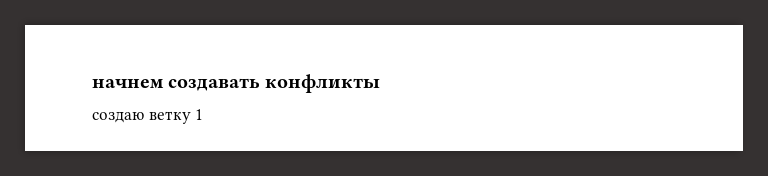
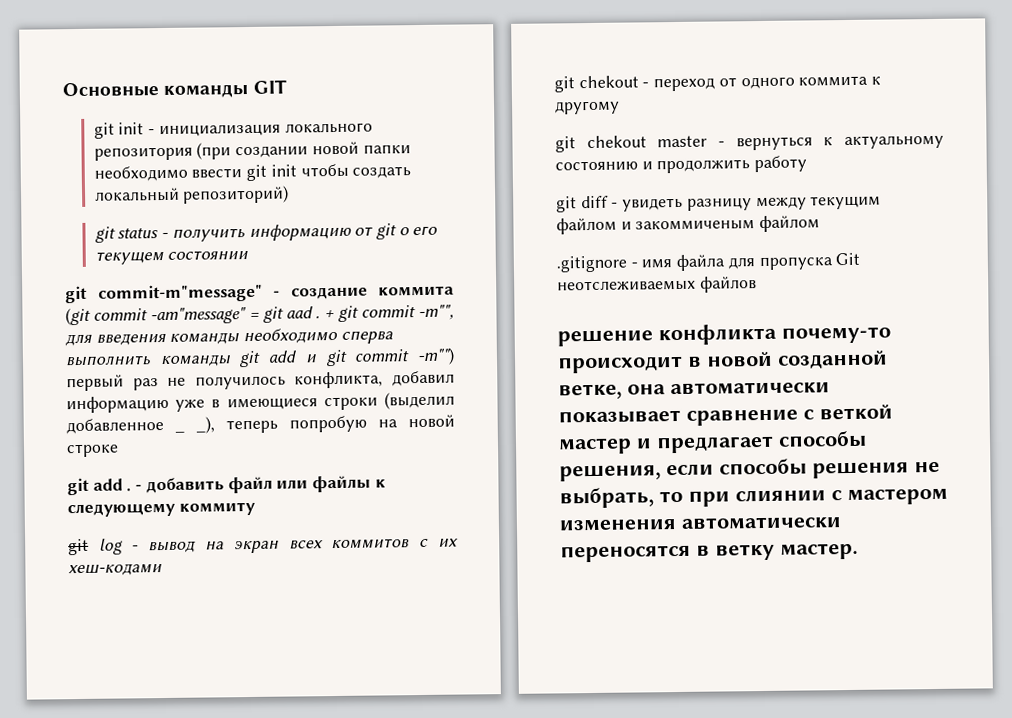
- начнем создавать конфликты
- создаю ветку 1
+ Основные команды GIT
+ git init - инициализация локального репозитория (при создании новой папки необходимо ввести git init чтобы создать локальный репозиторий)
+ git status - получить информацию от git о его текущем состоянии
+ git commit-m"message" - создание коммита (git commit -am"message" = git aad . + git commit -m"", для введения команды необходимо сперва выполнить команды git add и git commit -m"") первый раз не получилось конфликта, добавил информацию уже в имеющиеся строки (выделил добавленное _ _), теперь попробую на новой строке
+ git add . - добавить файл или файлы к следующему коммиту
+ git log - вывод на экран всех коммитов с их хеш-кодами
+ git chekout - переход от одного коммита к другому
+ git chekout master - вернуться к актуальному состоянию и продолжить работу
+ git diff - увидеть разницу между текущим файлом и закоммиченым файлом
+ .gitignore - имя файла для пропуска Git неотслеживаемых файлов
+ решение конфликта почему-то происходит в новой созданной ветке, она автоматически показывает сравнение с веткой мастер и предлагает способы решения, если способы решения не выбрать, то при слиянии с мастером изменения автоматически переносятся в ветку мастер.

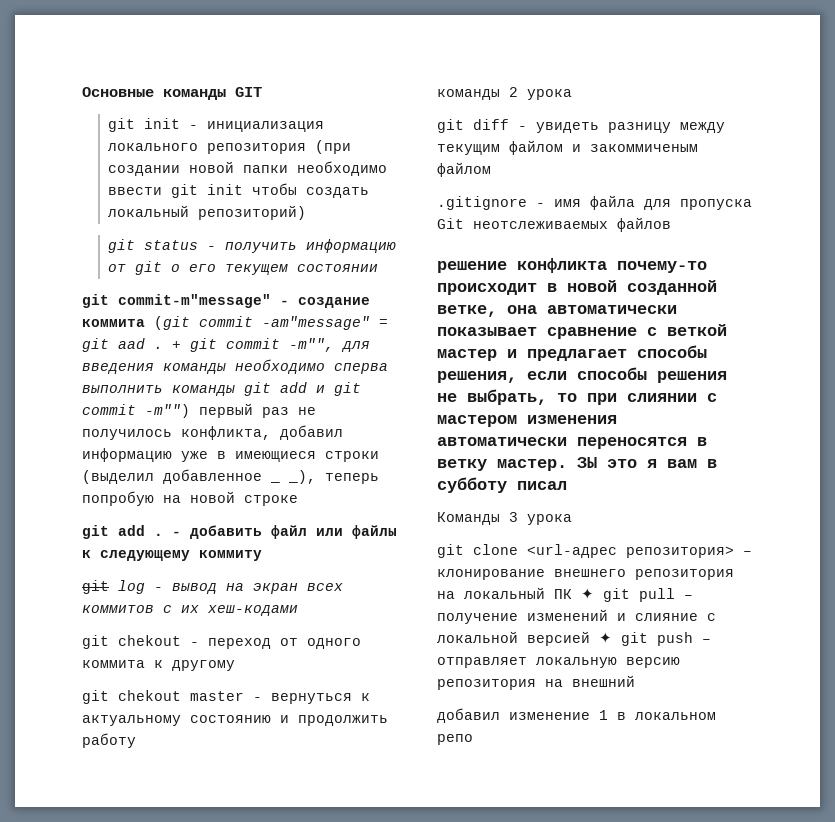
+ команды 2 урока
+ ЗЫ это я вам в субботу писал
+ Команды 3 урока
+ git clone <url-адрес репозитория> – клонирование внешнего репозитория на локальный ПК ✦ git pull – получение изменений и слияние с локальной версией ✦ git push – отправляет локальную версию репозитория на внешний
+ добавил изменение 1 в локальном репо

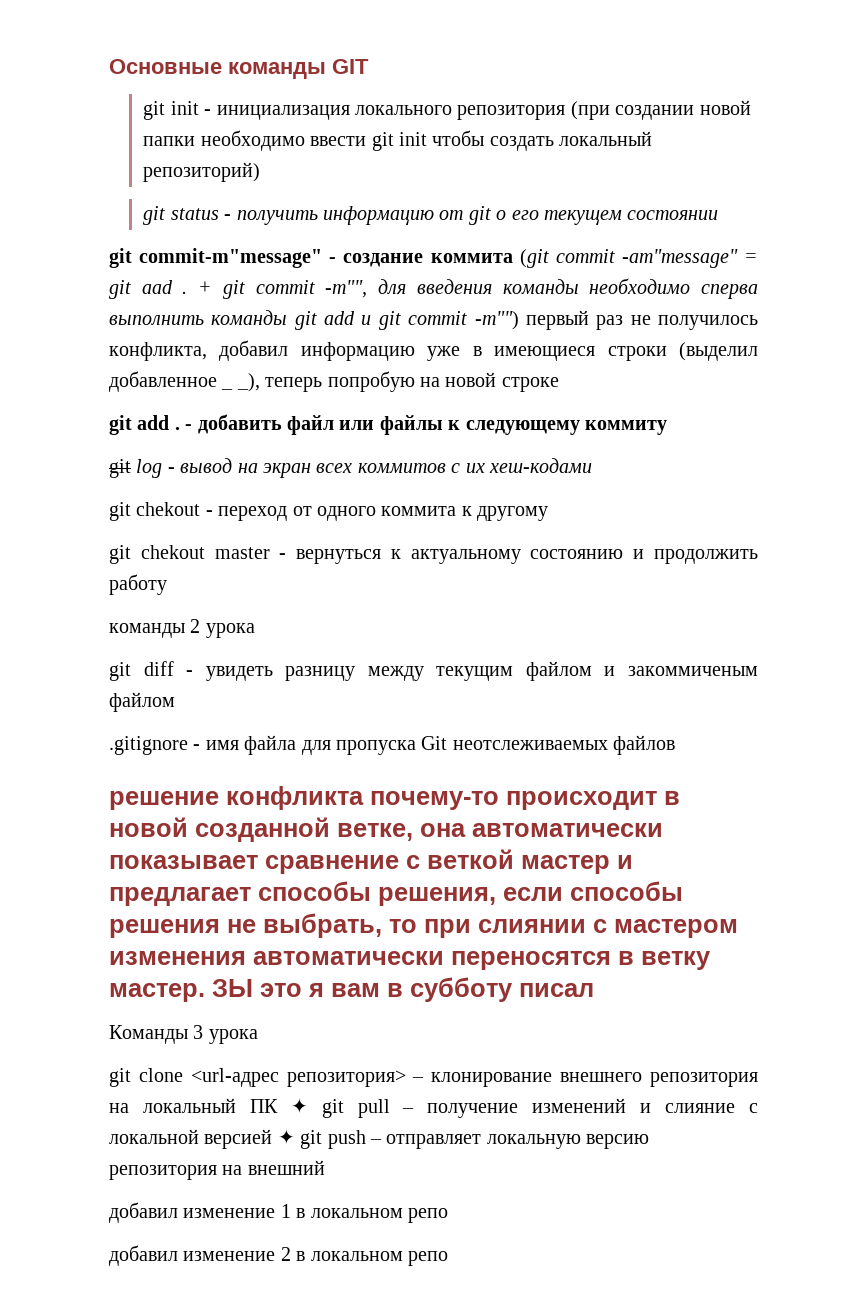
+ добавил изменение 2 в локальном репо

